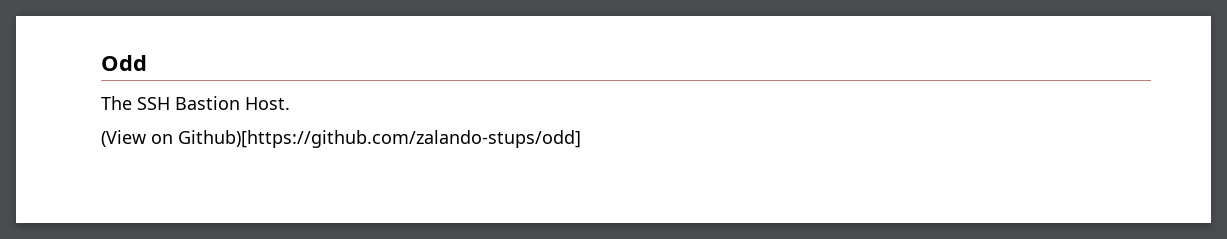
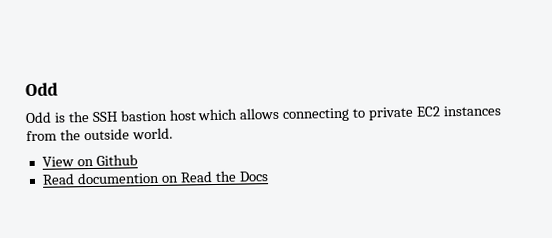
- The SSH Bastion Host.
- (View on Github)[https://github.com/zalando-stups/odd]
+ Odd is the SSH bastion host which allows connecting to private EC2 instances from the outside world.
+ View on Github
+ Read documention on Read the Docs

